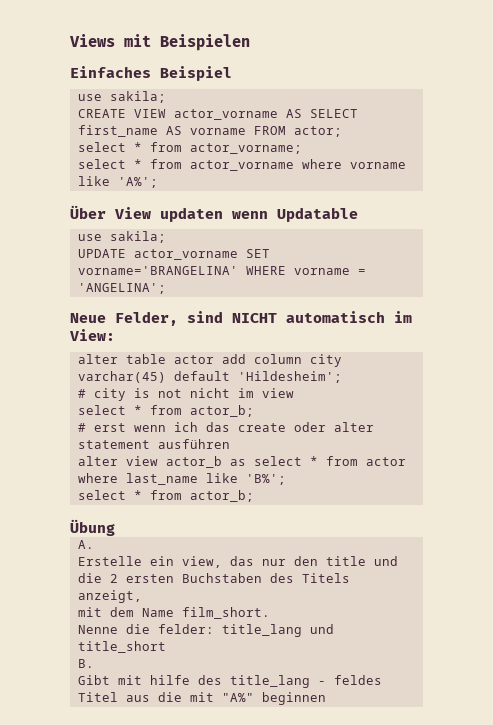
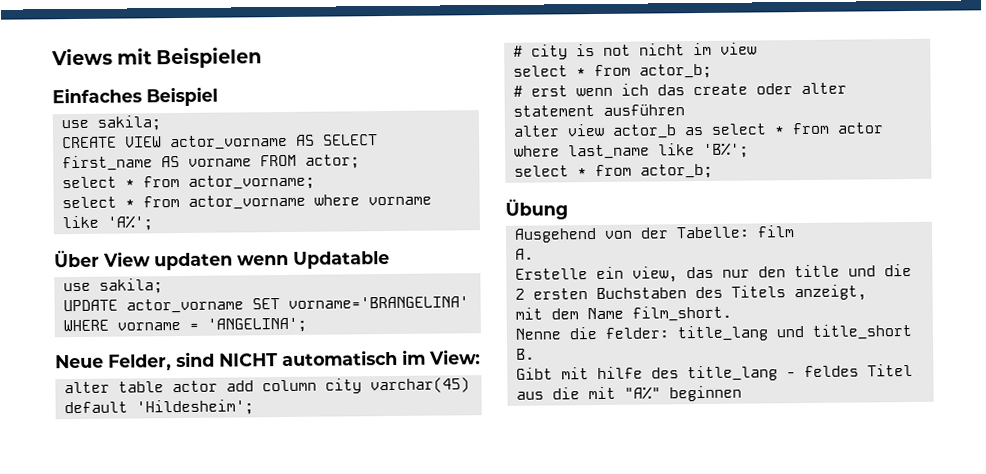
+ Ausgehend von der Tabelle: film

